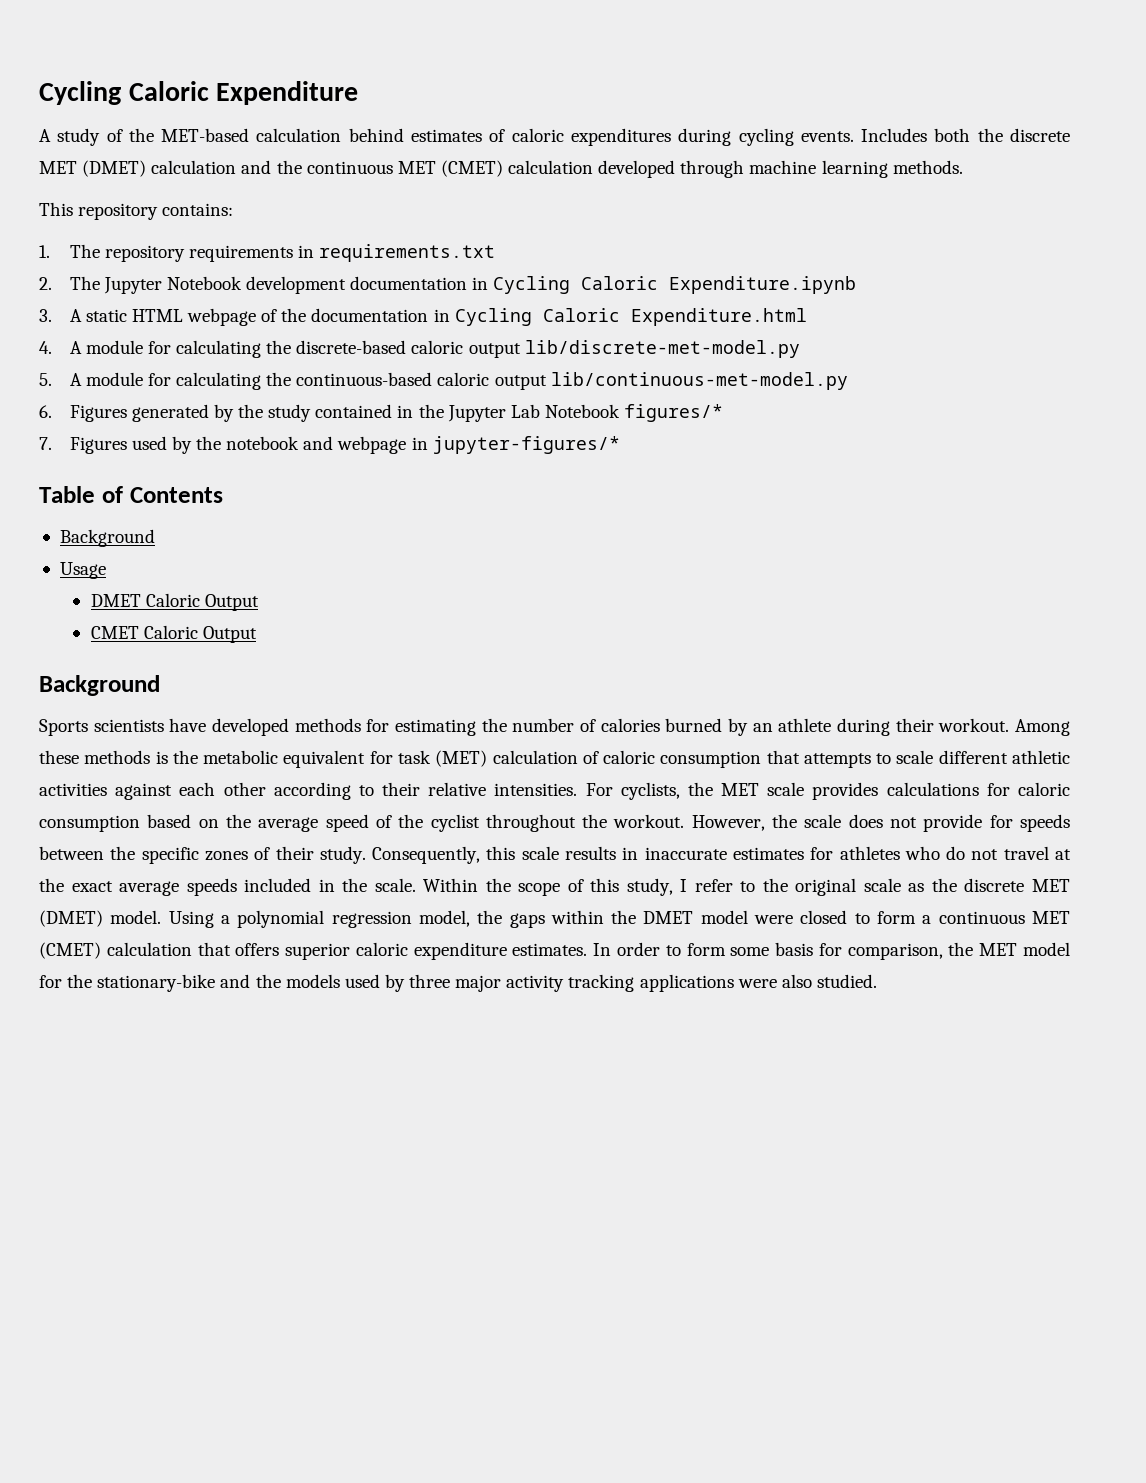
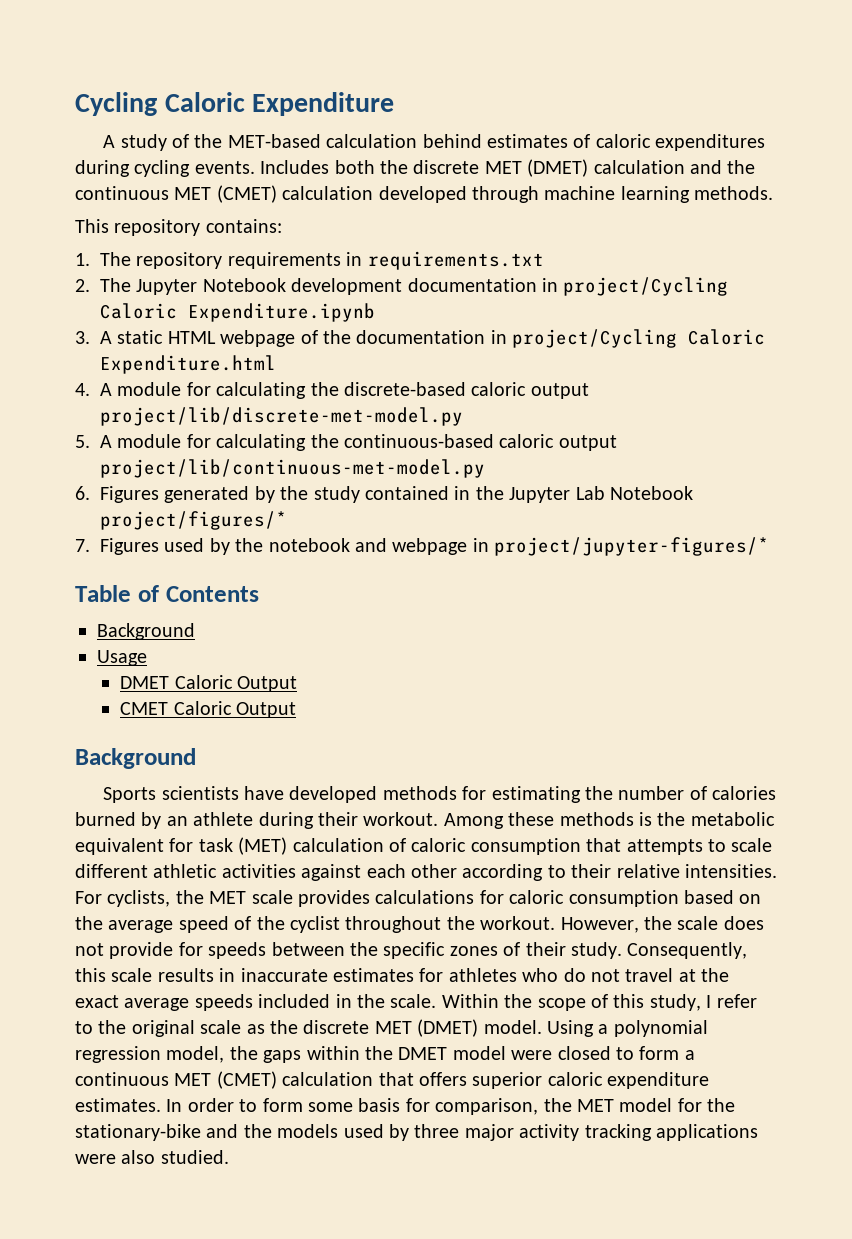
- 2. The Jupyter Notebook development documentation in Cycling Caloric Expenditure.ipynb
+ 2. The Jupyter Notebook development documentation in project/Cycling Caloric Expenditure.ipynb
- 3. A static HTML webpage of the documentation in Cycling Caloric Expenditure.html
+ 3. A static HTML webpage of the documentation in project/Cycling Caloric Expenditure.html
- 4. A module for calculating the discrete-based caloric output lib/discrete-met-model.py
+ 4. A module for calculating the discrete-based caloric output project/lib/discrete-met-model.py
- 5. A module for calculating the continuous-based caloric output lib/continuous-met-model.py
+ 5. A module for calculating the continuous-based caloric output project/lib/continuous-met-model.py
- 6. Figures generated by the study contained in the Jupyter Lab Notebook figures/*
+ 6. Figures generated by the study contained in the Jupyter Lab Notebook project/figures/*
- 7. Figures used by the notebook and webpage in jupyter-figures/*
+ 7. Figures used by the notebook and webpage in project/jupyter-figures/*

